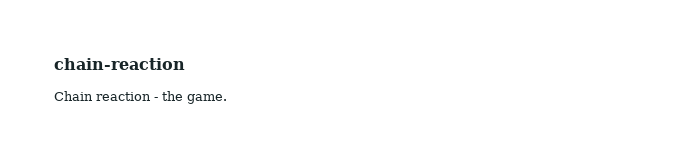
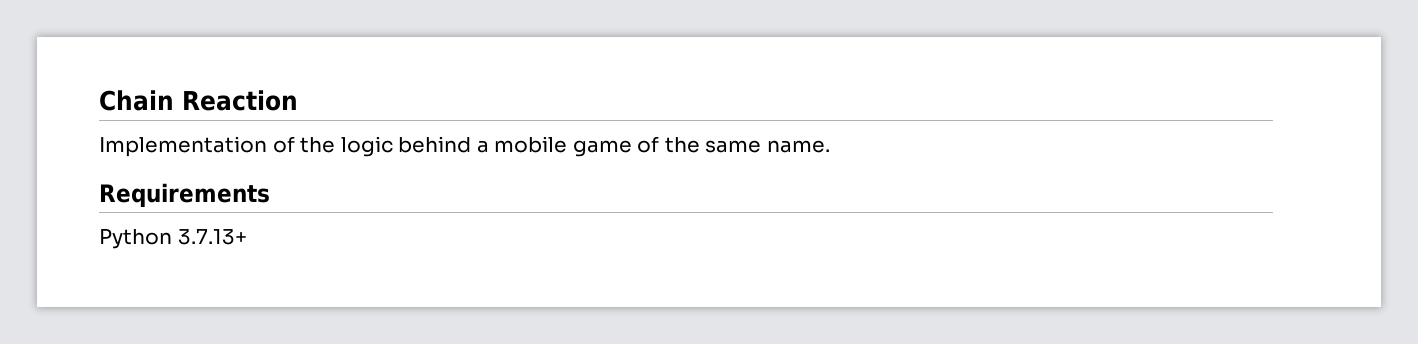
- chain-reaction
- Chain reaction - the game.
+ Chain Reaction
+ Implementation of the logic behind a mobile game of the same name.
+ Requirements
+ Python 3.7.13+

